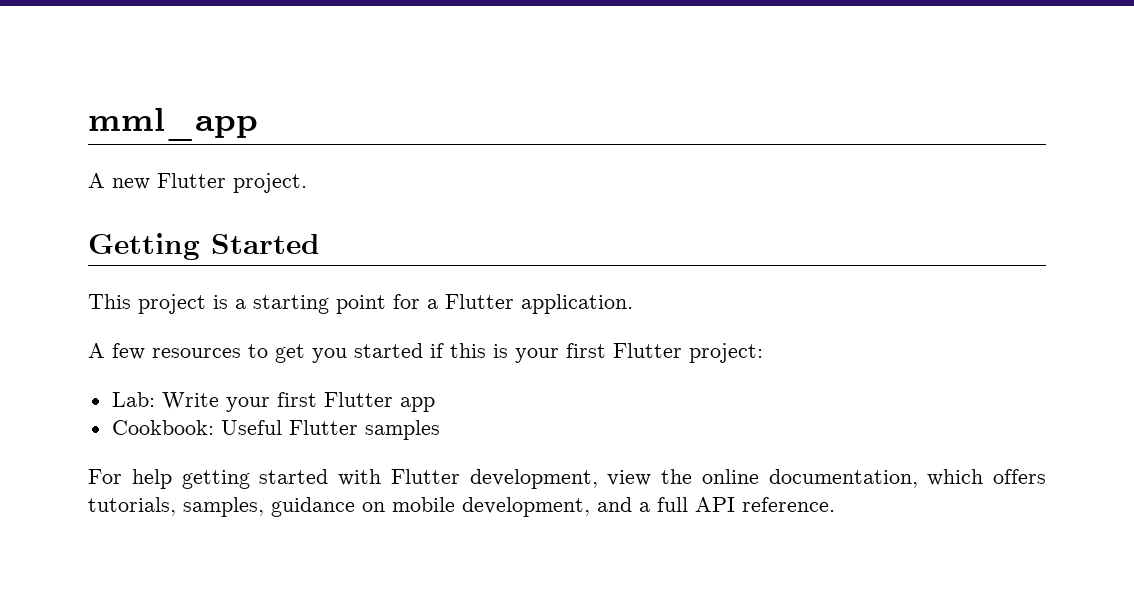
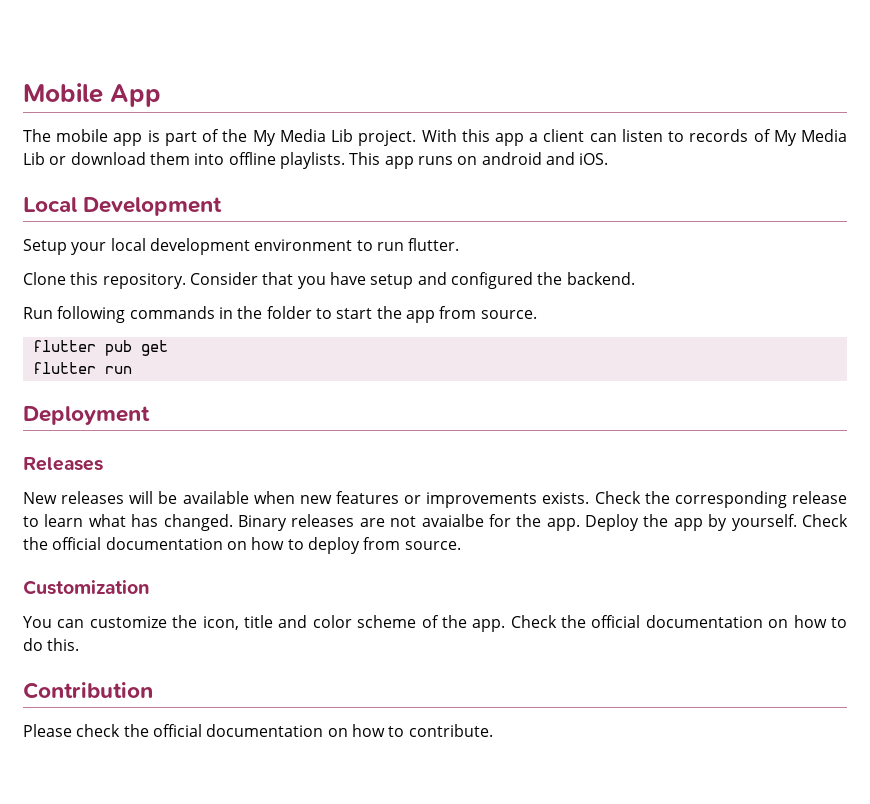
- mml_app
- A new Flutter project.
- Getting Started
- This project is a starting point for a Flutter application.
- A few resources to get you started if this is your first Flutter project:
- Lab: Write your first Flutter app
- Cookbook: Useful Flutter samples
- For help getting started with Flutter development, view the online documentation, which offers tutorials, samples, guidance on mobile development, and a full API reference.
+ Mobile App
+ The mobile app is part of the My Media Lib project. With this app a client can listen to records of My Media Lib or download them into offline playlists. This app runs on android and iOS.
+ Local Development
+ Setup your local development environment to run flutter.
+ Clone this repository. Consider that you have setup and configured the backend.
+ Run following commands in the folder to start the app from source.
+ flutter pub get
+ flutter run
+ Deployment
+ Releases
+ New releases will be available when new features or improvements exists. Check the corresponding release to learn what has changed. Binary releases are not avaialbe for the app. Deploy the app by yourself. Check the official documentation on how to deploy from source.
+ Customization
+ You can customize the icon, title and color scheme of the app. Check the official documentation on how to do this.
+ Contribution
+ Please check the official documentation on how to contribute.

